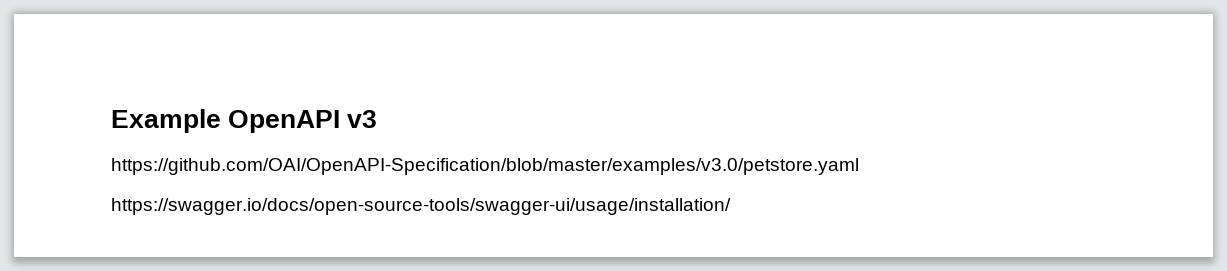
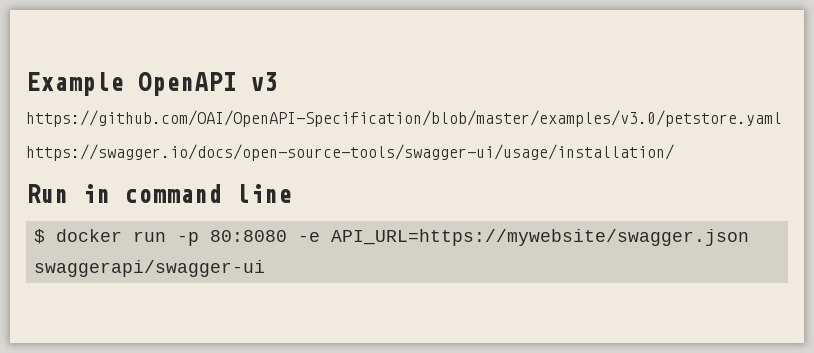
+ Run in command line
+ $ docker run -p 80:8080 -e API_URL=https://mywebsite/swagger.json swaggerapi/swagger-ui

